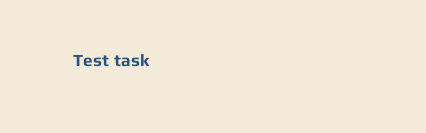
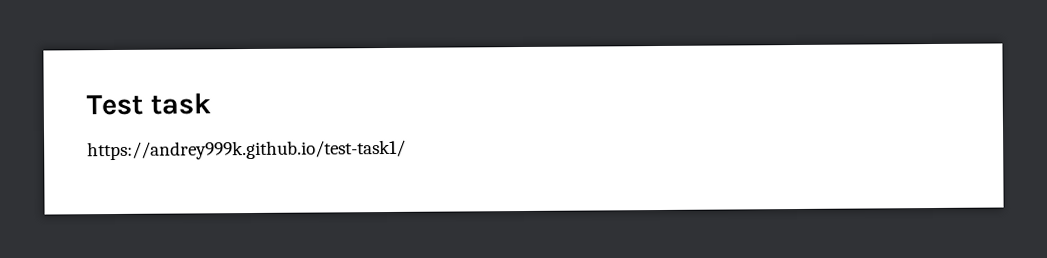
+ https://andrey999k.github.io/test-task1/

